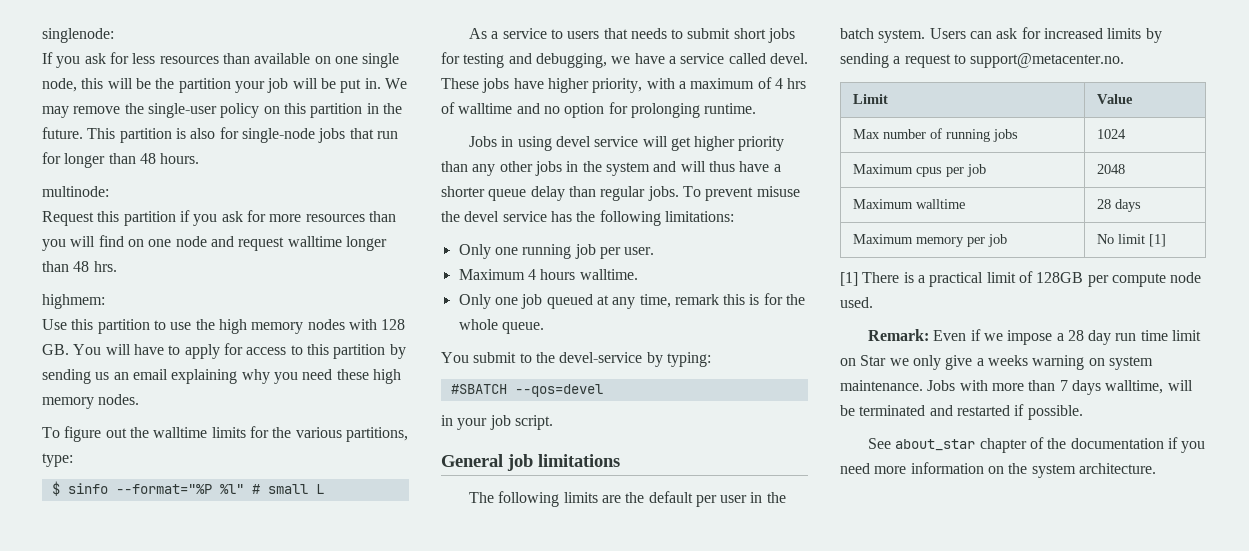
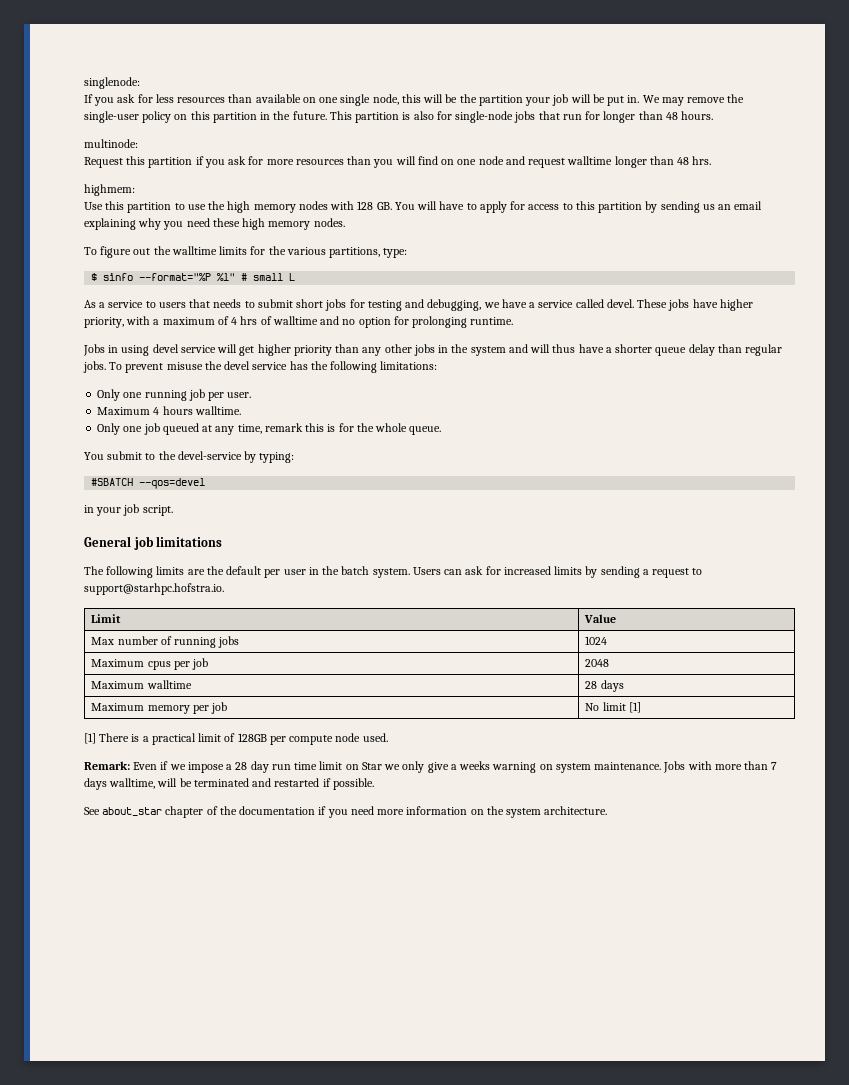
- Users can ask for increased limits by sending a request to support@metacenter.no.
+ Users can ask for increased limits by sending a request to support@starhpc.hofstra.io.

